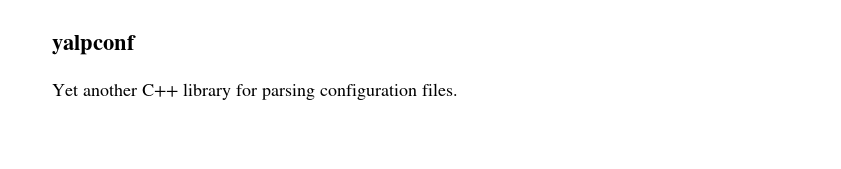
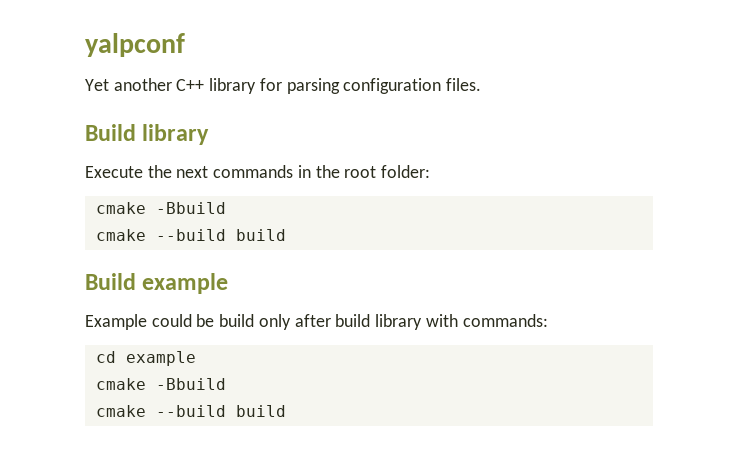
+ Build library
+ Execute the next commands in the root folder:
+ cmake -Bbuild
+ cmake --build build
+ Build example
+ Example could be build only after build library with commands:
+ cd example
+ cmake -Bbuild
+ cmake --build build

